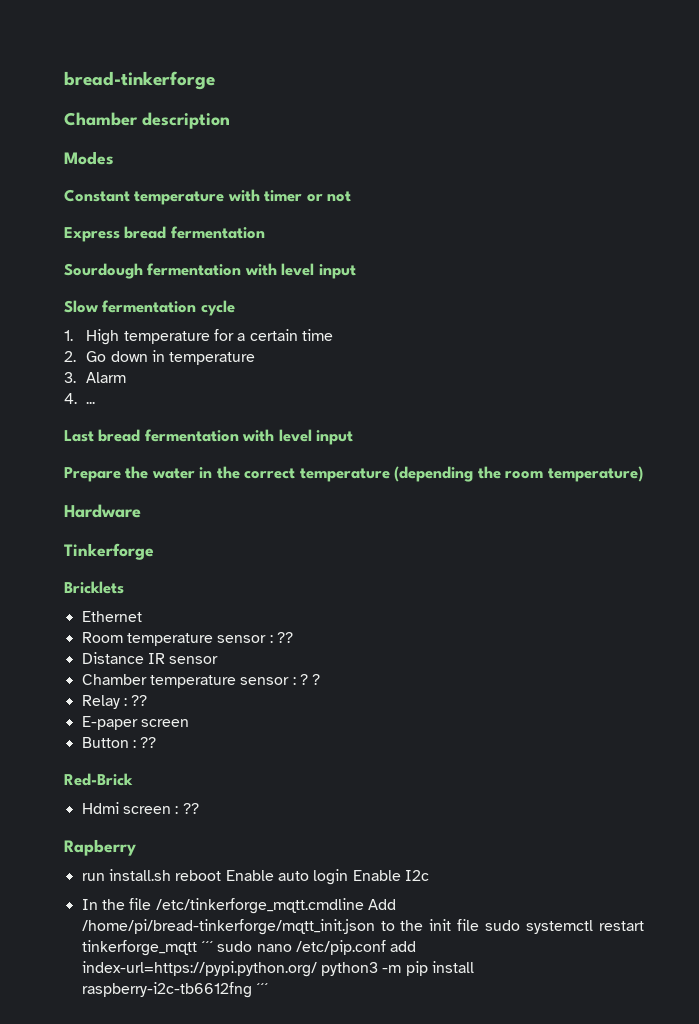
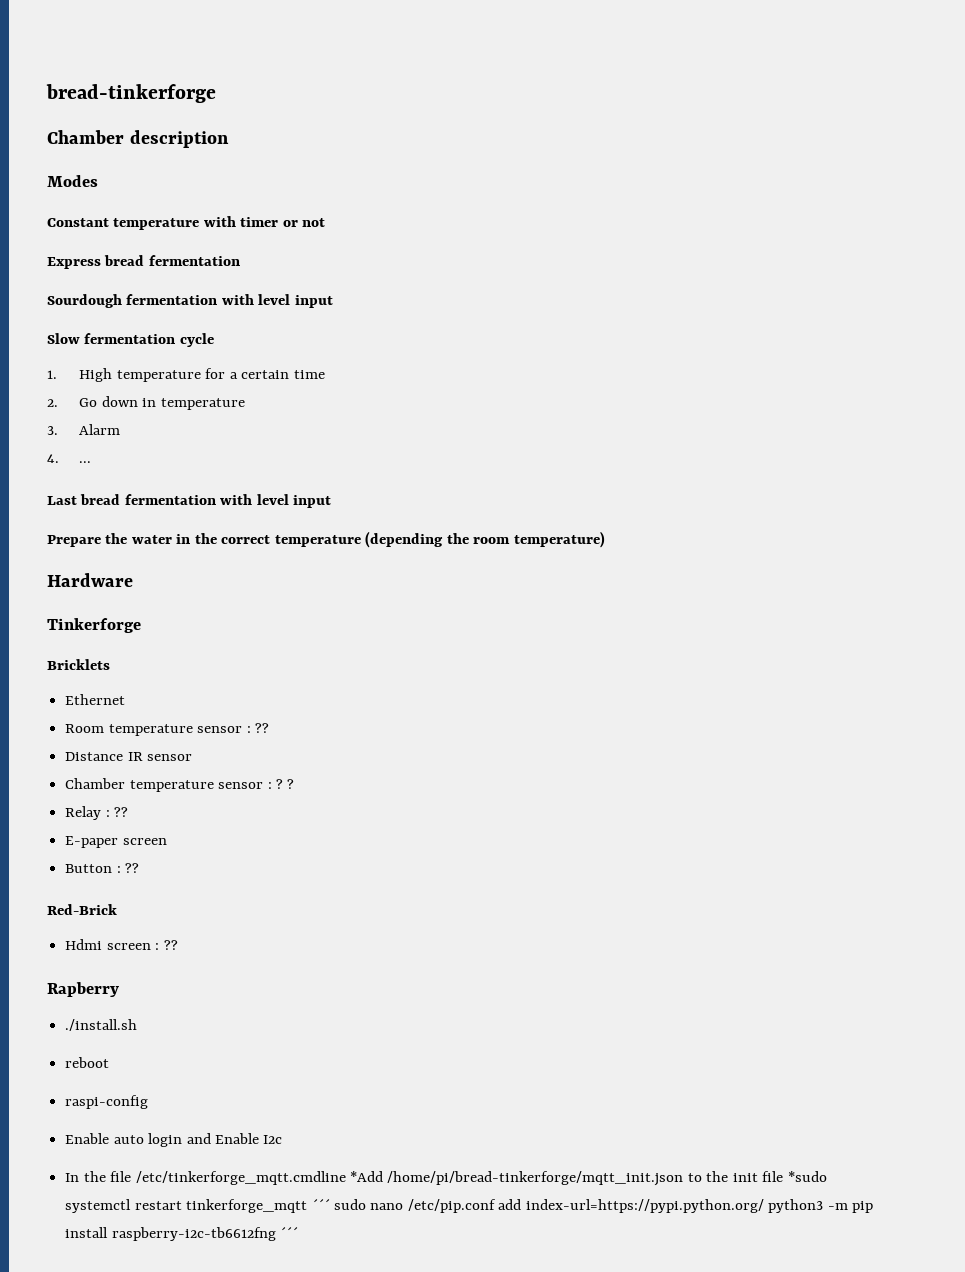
- run install.sh reboot Enable auto login Enable I2c
+ ./install.sh
+ reboot
+ raspi-config
+ Enable auto login and Enable I2c
- In the file /etc/tinkerforge_mqtt.cmdline Add /home/pi/bread-tinkerforge/mqtt_init.json to the init file sudo systemctl restart tinkerforge_mqtt ´´´ sudo nano /etc/pip.conf add index-url=https://pypi.python.org/ python3 -m pip install raspberry-i2c-tb6612fng ´´´
+ In the file /etc/tinkerforge_mqtt.cmdline *Add /home/pi/bread-tinkerforge/mqtt_init.json to the init file *sudo systemctl restart tinkerforge_mqtt ´´´ sudo nano /etc/pip.conf add index-url=https://pypi.python.org/ python3 -m pip install raspberry-i2c-tb6612fng ´´´

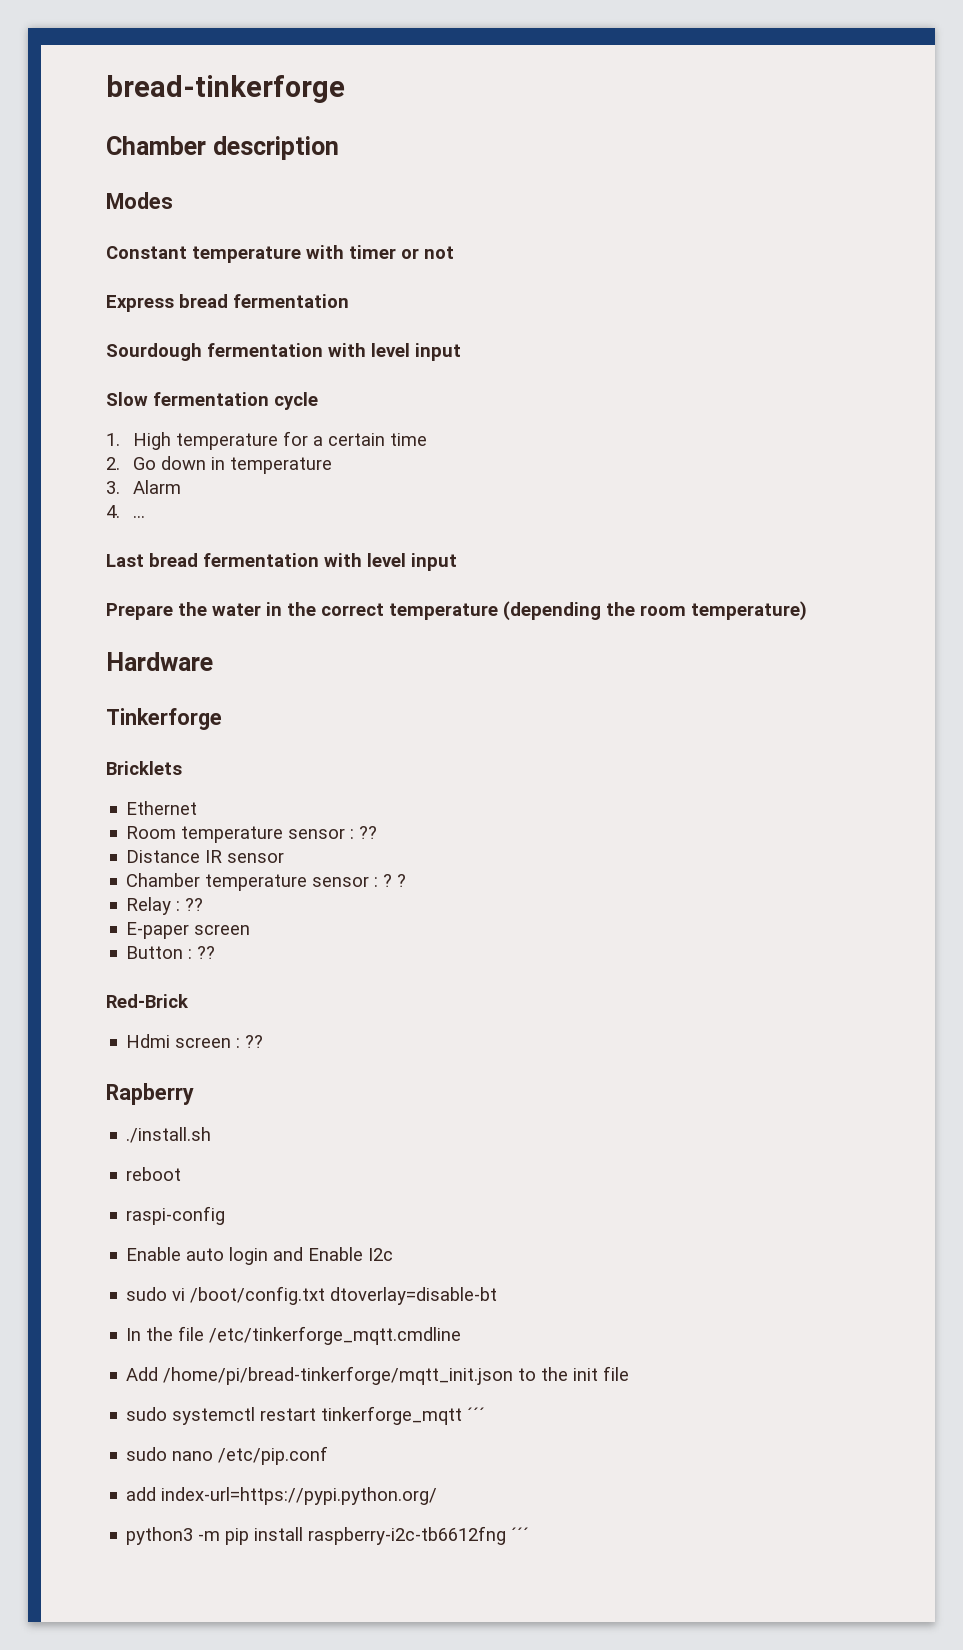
+ sudo vi /boot/config.txt dtoverlay=disable-bt
- In the file /etc/tinkerforge_mqtt.cmdline *Add /home/pi/bread-tinkerforge/mqtt_init.json to the init file *sudo systemctl restart tinkerforge_mqtt ´´´ sudo nano /etc/pip.conf add index-url=https://pypi.python.org/ python3 -m pip install raspberry-i2c-tb6612fng ´´´
+ In the file /etc/tinkerforge_mqtt.cmdline
+ Add /home/pi/bread-tinkerforge/mqtt_init.json to the init file
+ sudo systemctl restart tinkerforge_mqtt ´´´
+ sudo nano /etc/pip.conf
+ add index-url=https://pypi.python.org/
+ python3 -m pip install raspberry-i2c-tb6612fng ´´´

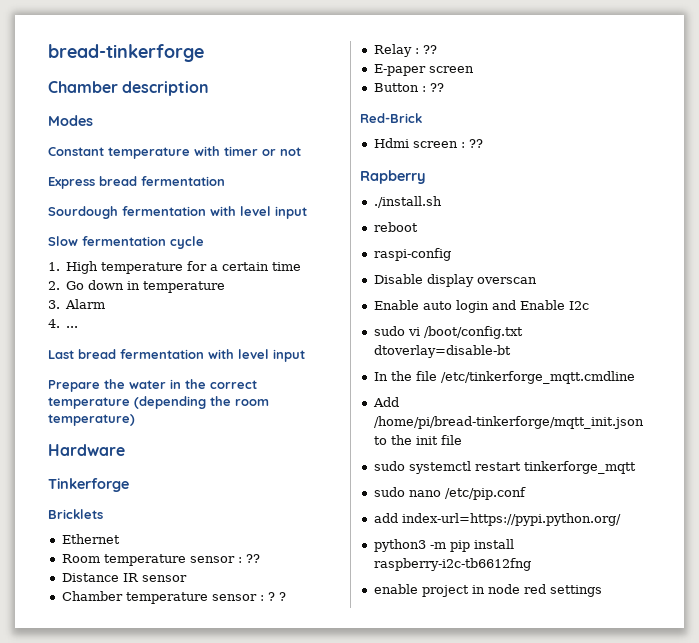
+ Disable display overscan
- sudo systemctl restart tinkerforge_mqtt ´´´
+ sudo systemctl restart tinkerforge_mqtt
- python3 -m pip install raspberry-i2c-tb6612fng ´´´
+ python3 -m pip install raspberry-i2c-tb6612fng
+ enable project in node red settings

